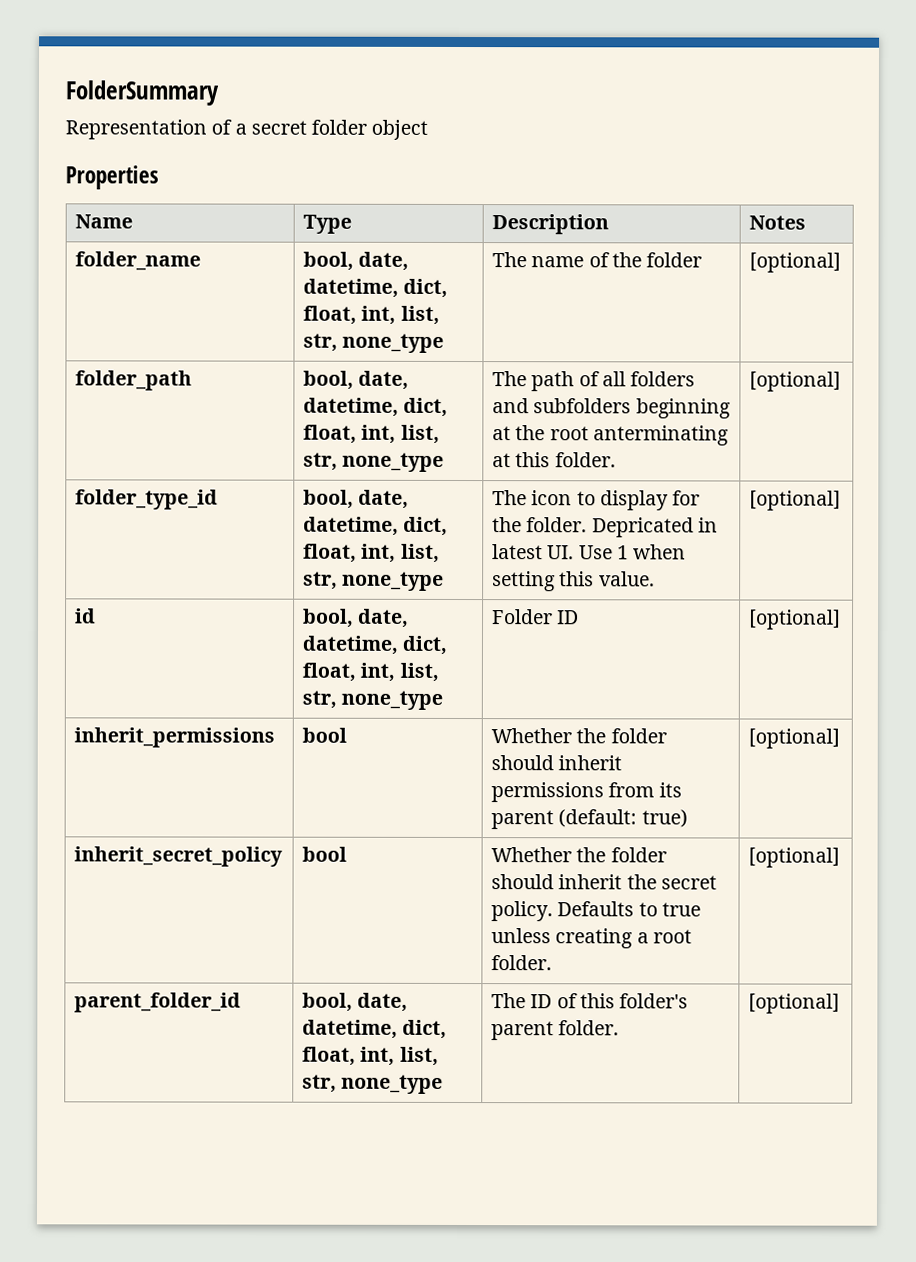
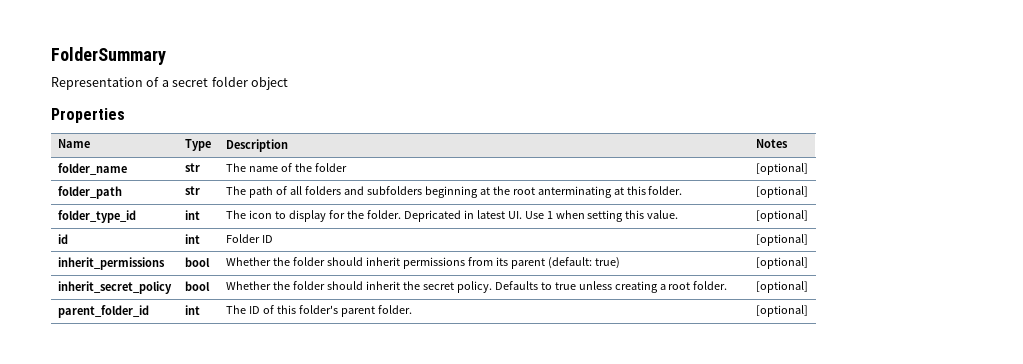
- folder_name | bool, date, datetime, dict, float, int, list, str, none_type | The name of the folder | [optional]
+ folder_name | str | The name of the folder | [optional]
- folder_path | bool, date, datetime, dict, float, int, list, str, none_type | The path of all folders and subfolders beginning at the root anterminating at this folder. | [optional]
+ folder_path | str | The path of all folders and subfolders beginning at the root anterminating at this folder. | [optional]
- folder_type_id | bool, date, datetime, dict, float, int, list, str, none_type | The icon to display for the folder. Depricated in latest UI. Use 1 when setting this value. | [optional]
+ folder_type_id | int | The icon to display for the folder. Depricated in latest UI. Use 1 when setting this value. | [optional]
- id | bool, date, datetime, dict, float, int, list, str, none_type | Folder ID | [optional]
+ id | int | Folder ID | [optional]
- parent_folder_id | bool, date, datetime, dict, float, int, list, str, none_type | The ID of this folder's parent folder. | [optional]
+ parent_folder_id | int | The ID of this folder's parent folder. | [optional]

